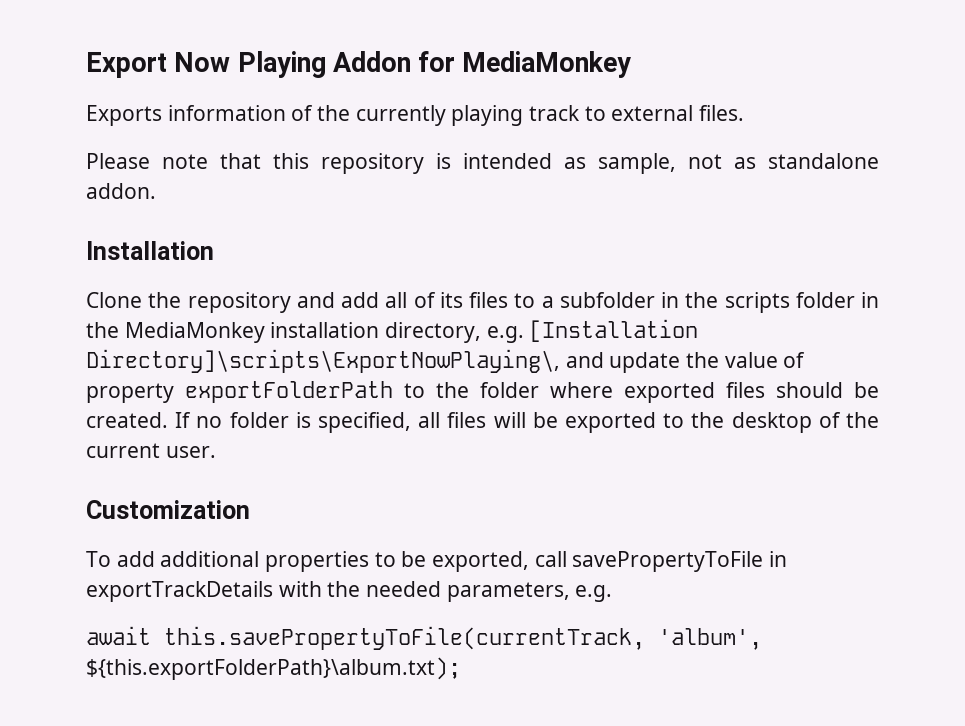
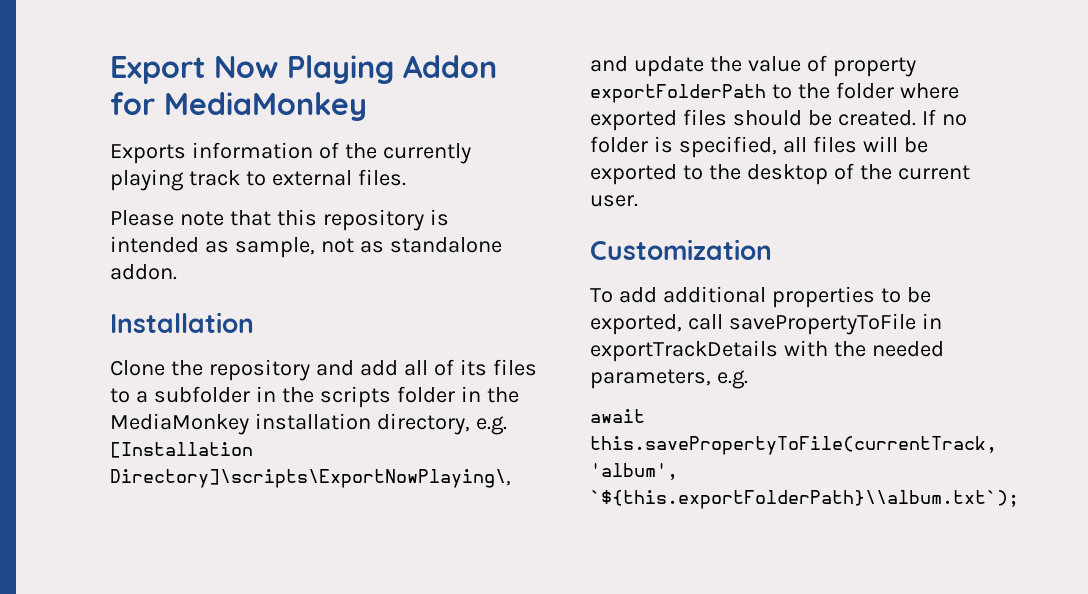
- await this.savePropertyToFile(currentTrack, 'album', ${this.exportFolderPath}\album.txt);
+ await this.savePropertyToFile(currentTrack, 'album', `${this.exportFolderPath}\\album.txt`);

